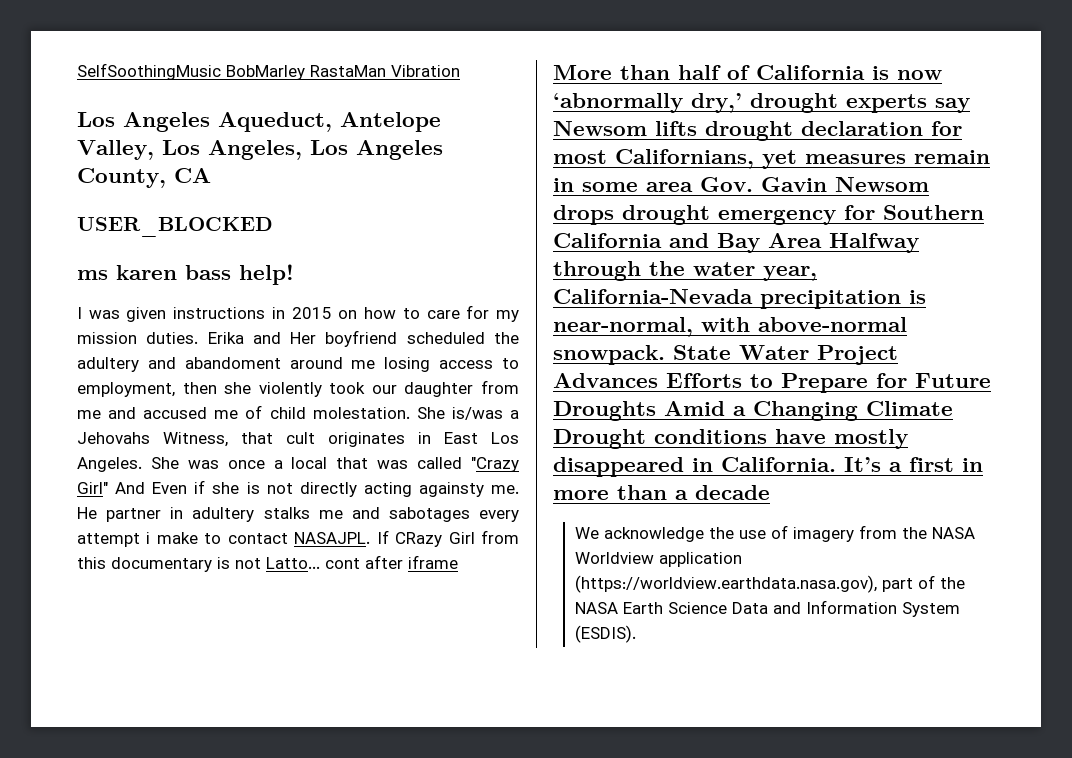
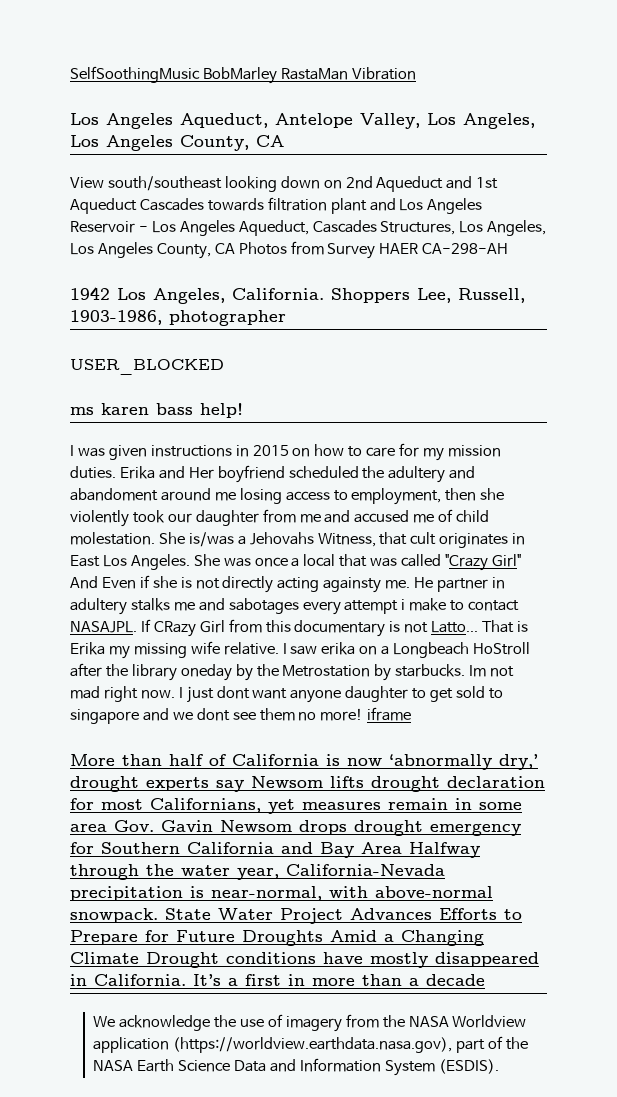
+ View south/southeast looking down on 2nd Aqueduct and 1st Aqueduct Cascades towards filtration plant and Los Angeles Reservoir - Los Angeles Aqueduct, Cascades Structures, Los Angeles, Los Angeles County, CA Photos from Survey HAER CA-298-AH
+ 1942 Los Angeles, California. Shoppers Lee, Russell, 1903-1986, photographer
- If CRazy Girl from this documentary is not Latto... cont after iframe
+ If CRazy Girl from this documentary is not Latto... That is Erika my missing wife relative. I saw erika on a Longbeach HoStroll after the library oneday by the Metrostation by starbucks. Im not mad right now. I just dont want anyone daughter to get sold to singapore and we dont see them no more! iframe

